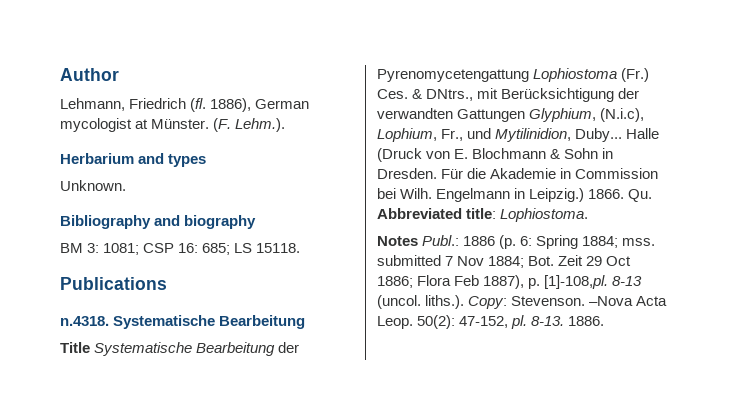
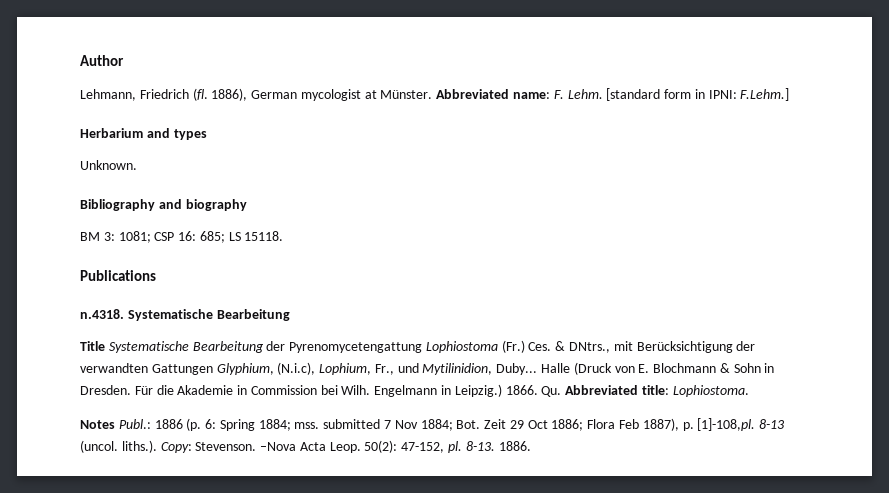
- (F. Lehm.).
+ Abbreviated name: F. Lehm. [standard form in IPNI: F.Lehm.]

